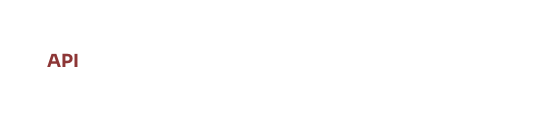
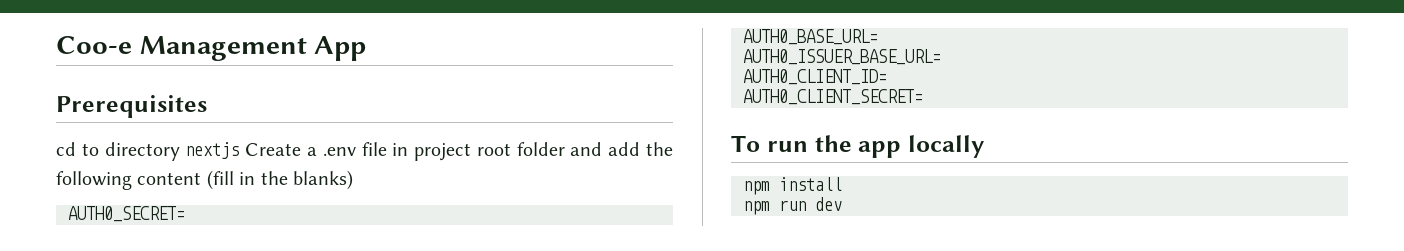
- API
+ Coo-e Management App
+ Prerequisites
+ cd to directory nextjs Create a .env file in project root folder and add the following content (fill in the blanks)
+ AUTH0_SECRET=
+ AUTH0_BASE_URL=
+ AUTH0_ISSUER_BASE_URL=
+ AUTH0_CLIENT_ID=
+ AUTH0_CLIENT_SECRET=
+ To run the app locally
+ npm install
+ npm run dev

